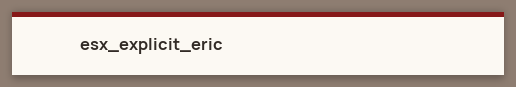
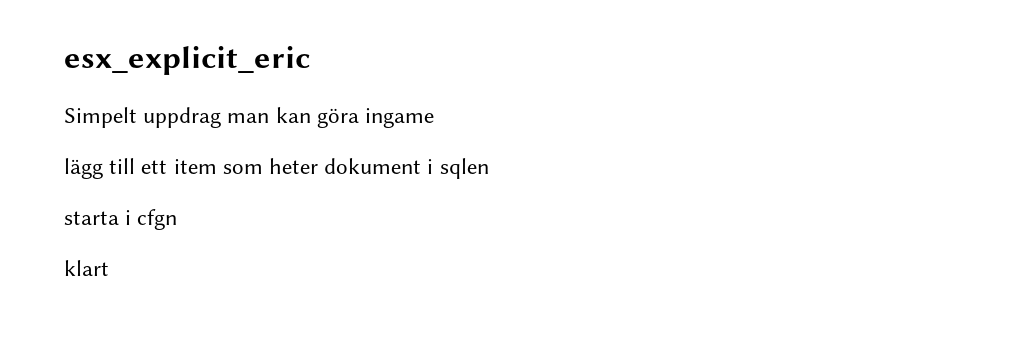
+ Simpelt uppdrag man kan göra ingame
+ lägg till ett item som heter dokument i sqlen
+ starta i cfgn
+ klart

